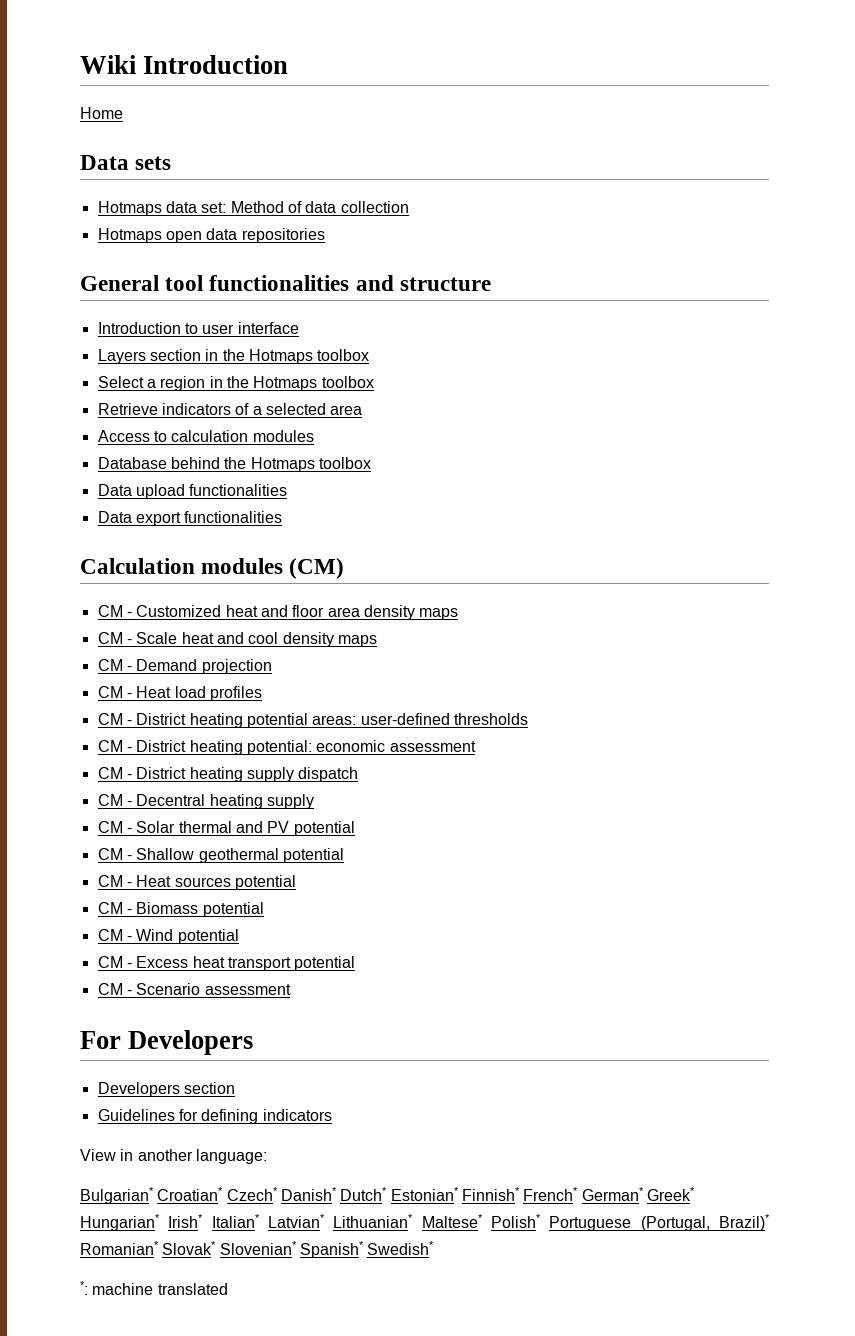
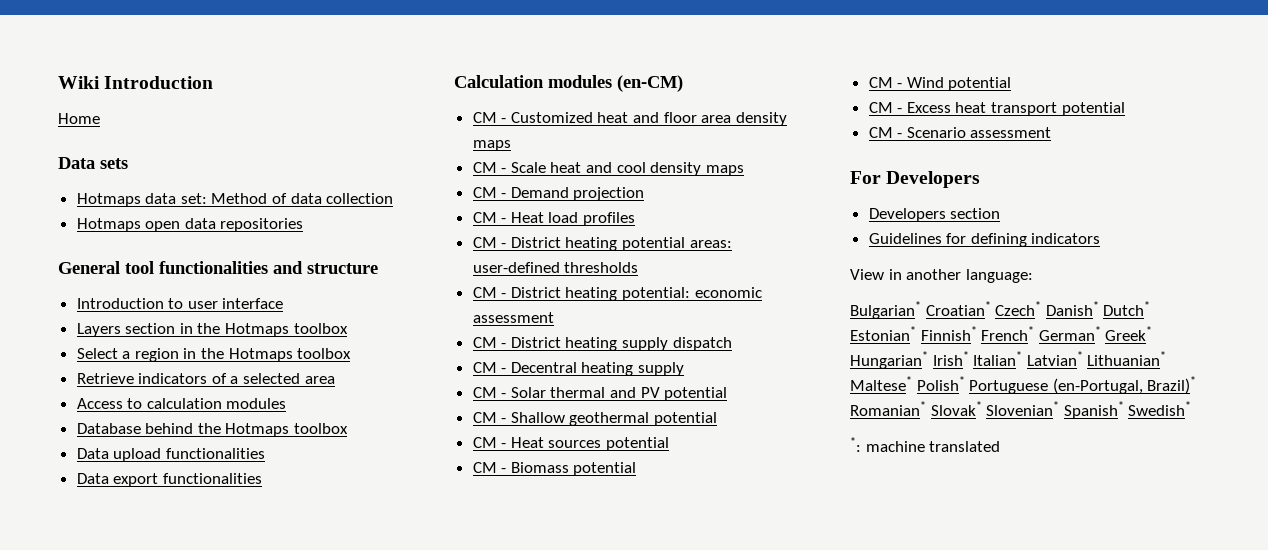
- Calculation modules (CM)
+ Calculation modules (en-CM)
- Bulgarian* Croatian* Czech* Danish* Dutch* Estonian* Finnish* French* German* Greek* Hungarian* Irish* Italian* Latvian* Lithuanian* Maltese* Polish* Portuguese (Portugal, Brazil)* Romanian* Slovak* Slovenian* Spanish* Swedish*
+ Bulgarian* Croatian* Czech* Danish* Dutch* Estonian* Finnish* French* German* Greek* Hungarian* Irish* Italian* Latvian* Lithuanian* Maltese* Polish* Portuguese (en-Portugal, Brazil)* Romanian* Slovak* Slovenian* Spanish* Swedish*

